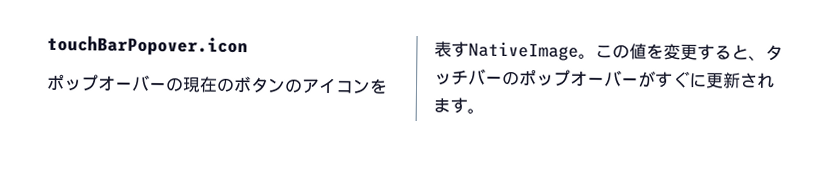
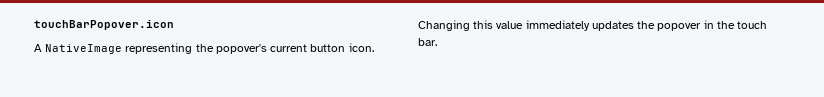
- ポップオーバーの現在のボタンのアイコンを表すNativeImage。この値を変更すると、タッチバーのポップオーバーがすぐに更新されます。
+ A NativeImage representing the popover's current button icon. Changing this value immediately updates the popover in the touch bar.

